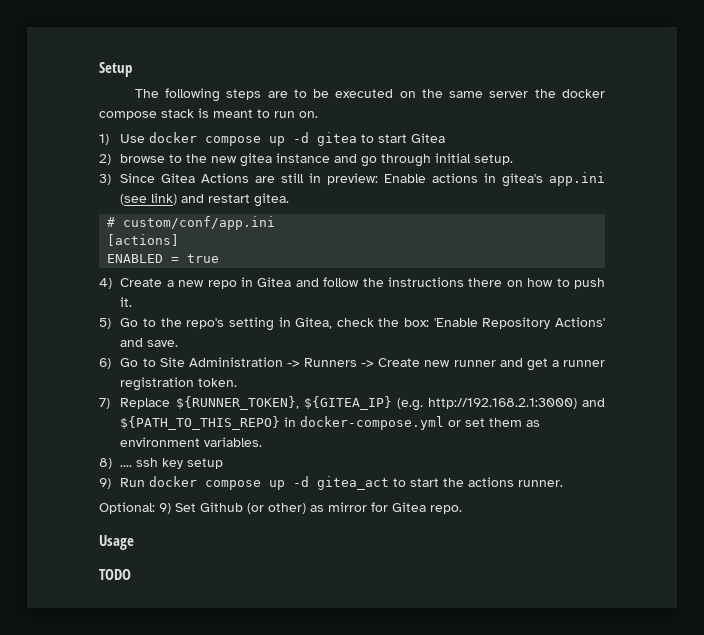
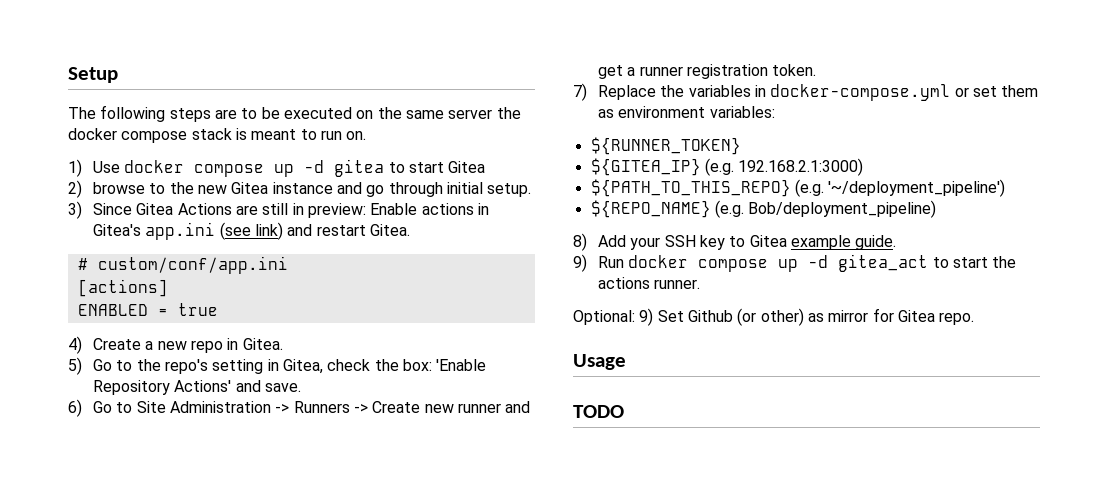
- 2) browse to the new gitea instance and go through initial setup.
+ 2) browse to the new Gitea instance and go through initial setup.
- 3) Since Gitea Actions are still in preview: Enable actions in gitea's app.ini (see link) and restart gitea.
+ 3) Since Gitea Actions are still in preview: Enable actions in Gitea's app.ini (see link) and restart Gitea.
- 4) Create a new repo in Gitea and follow the instructions there on how to push it.
+ 4) Create a new repo in Gitea.
- 7) Replace ${RUNNER_TOKEN}, ${GITEA_IP} (e.g. http://192.168.2.1:3000) and ${PATH_TO_THIS_REPO} in docker-compose.yml or set them as environment variables.
- 8) .... ssh key setup
+ 7) Replace the variables in docker-compose.yml or set them as environment variables:
+ ${RUNNER_TOKEN}
+ ${GITEA_IP} (e.g. 192.168.2.1:3000)
+ ${PATH_TO_THIS_REPO} (e.g. '~/deployment_pipeline')
+ ${REPO_NAME} (e.g. Bob/deployment_pipeline)
+ 8) Add your SSH key to Gitea example guide.

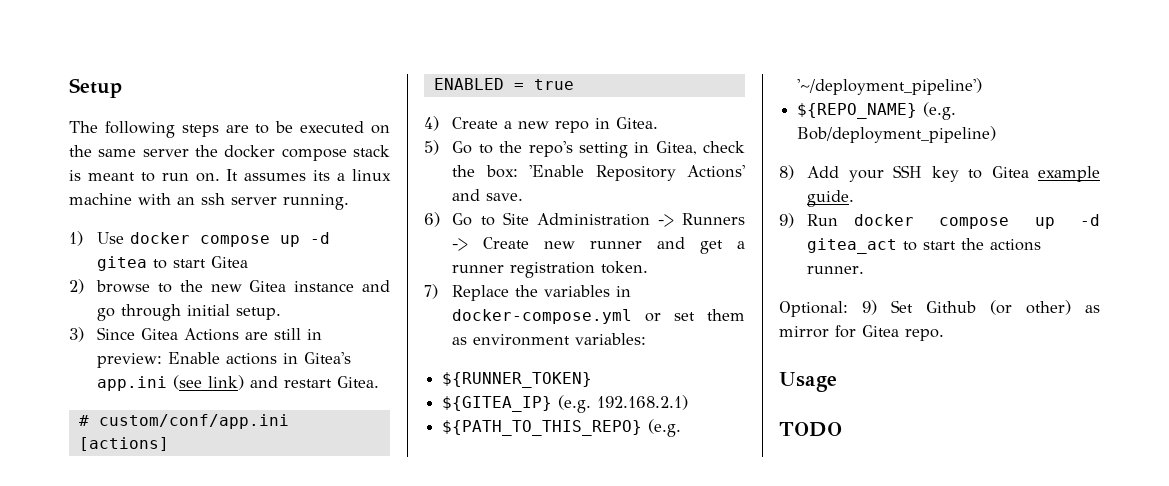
+ It assumes its a linux machine with an ssh server running.
- ${GITEA_IP} (e.g. 192.168.2.1:3000)
+ ${GITEA_IP} (e.g. 192.168.2.1)

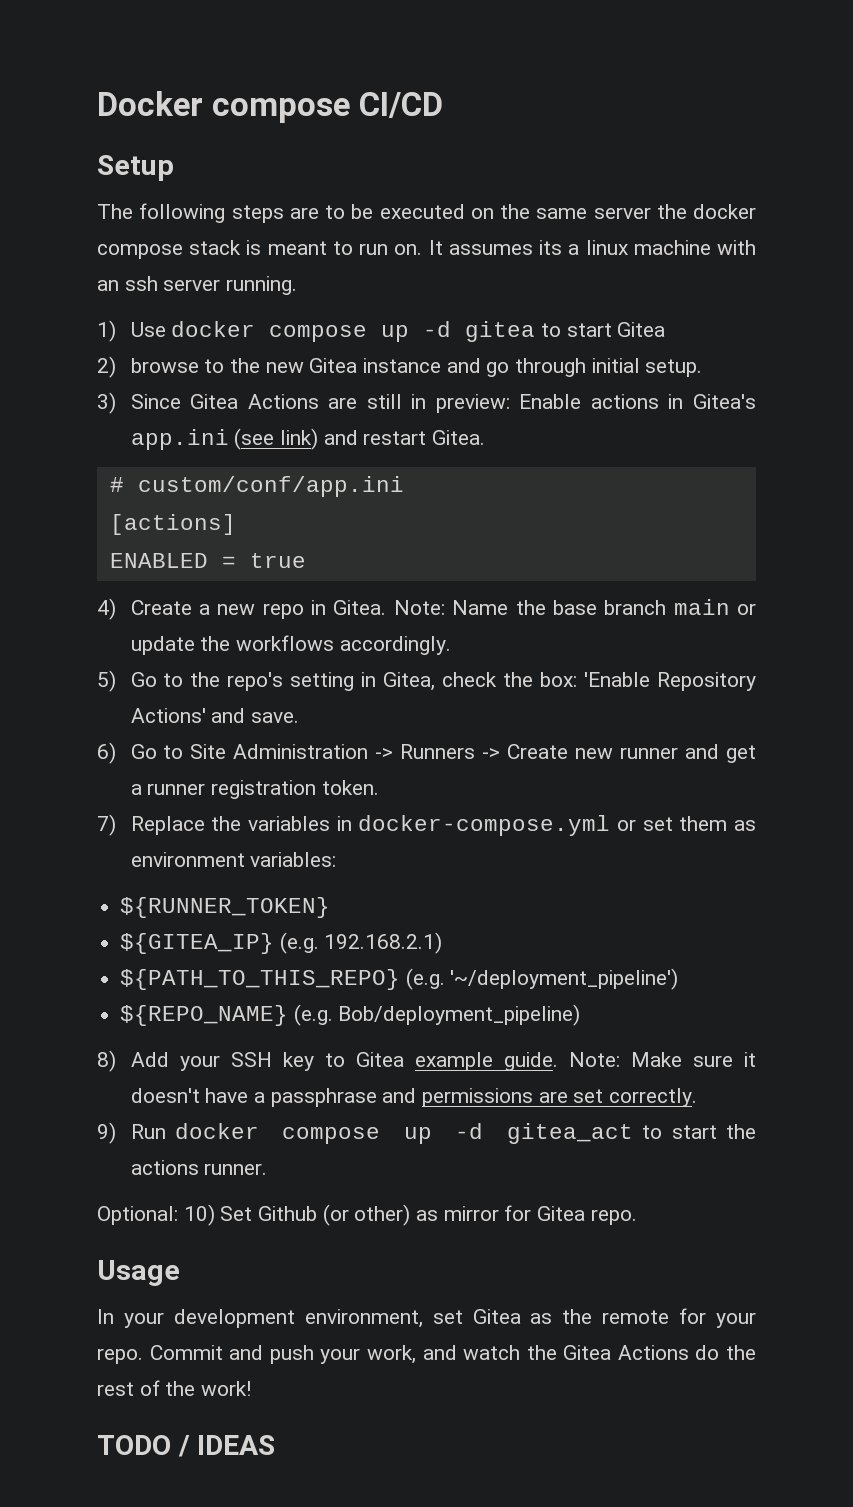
+ Docker compose CI/CD
+ Note: Name the base branch main or update the workflows accordingly.
+ Note: Make sure it doesn't have a passphrase and permissions are set correctly.
- Optional: 9) Set Github (or other) as mirror for Gitea repo.
+ Optional: 10) Set Github (or other) as mirror for Gitea repo.
+ In your development environment, set Gitea as the remote for your repo. Commit and push your work, and watch the Gitea Actions do the rest of the work!
- TODO
+ TODO / IDEAS

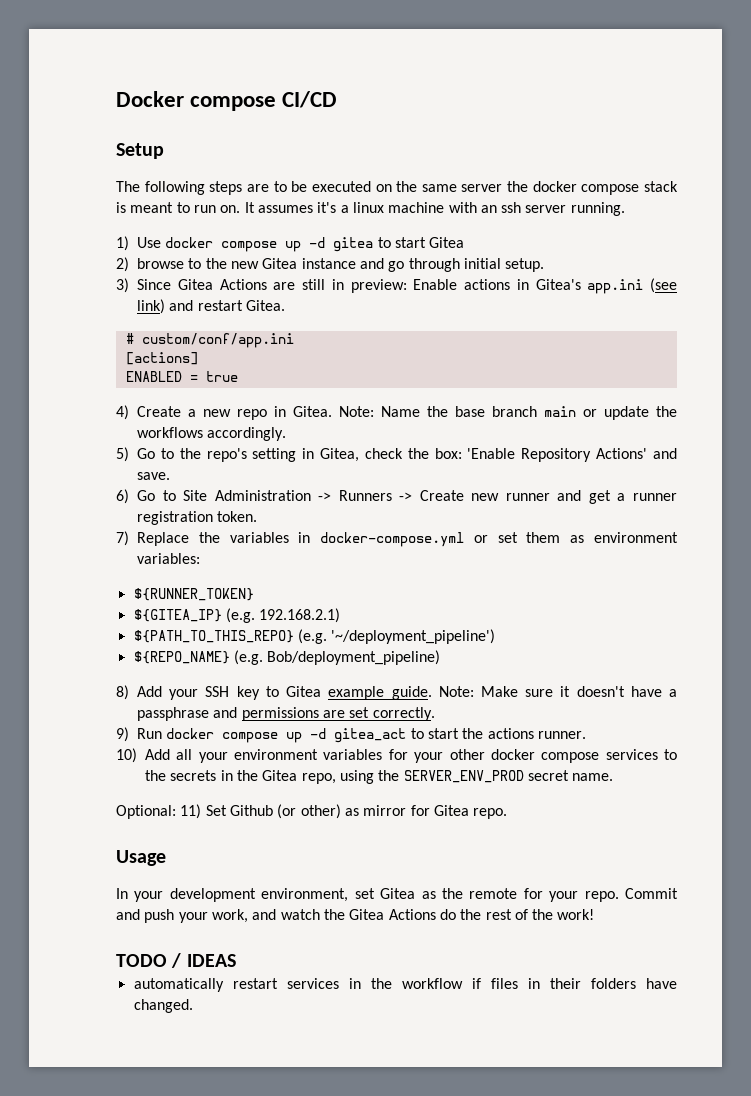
- It assumes its a linux machine with an ssh server running.
+ It assumes it's a linux machine with an ssh server running.
+ 10) Add all your environment variables for your other docker compose services to the secrets in the Gitea repo, using the SERVER_ENV_PROD secret name.
- Optional: 10) Set Github (or other) as mirror for Gitea repo.
+ Optional: 11) Set Github (or other) as mirror for Gitea repo.
+ automatically restart services in the workflow if files in their folders have changed.

